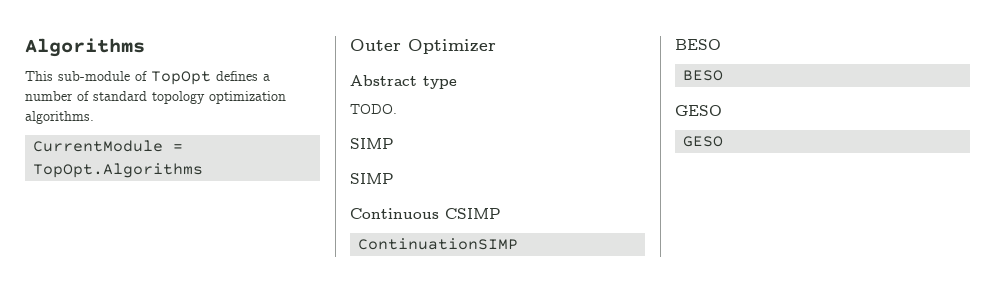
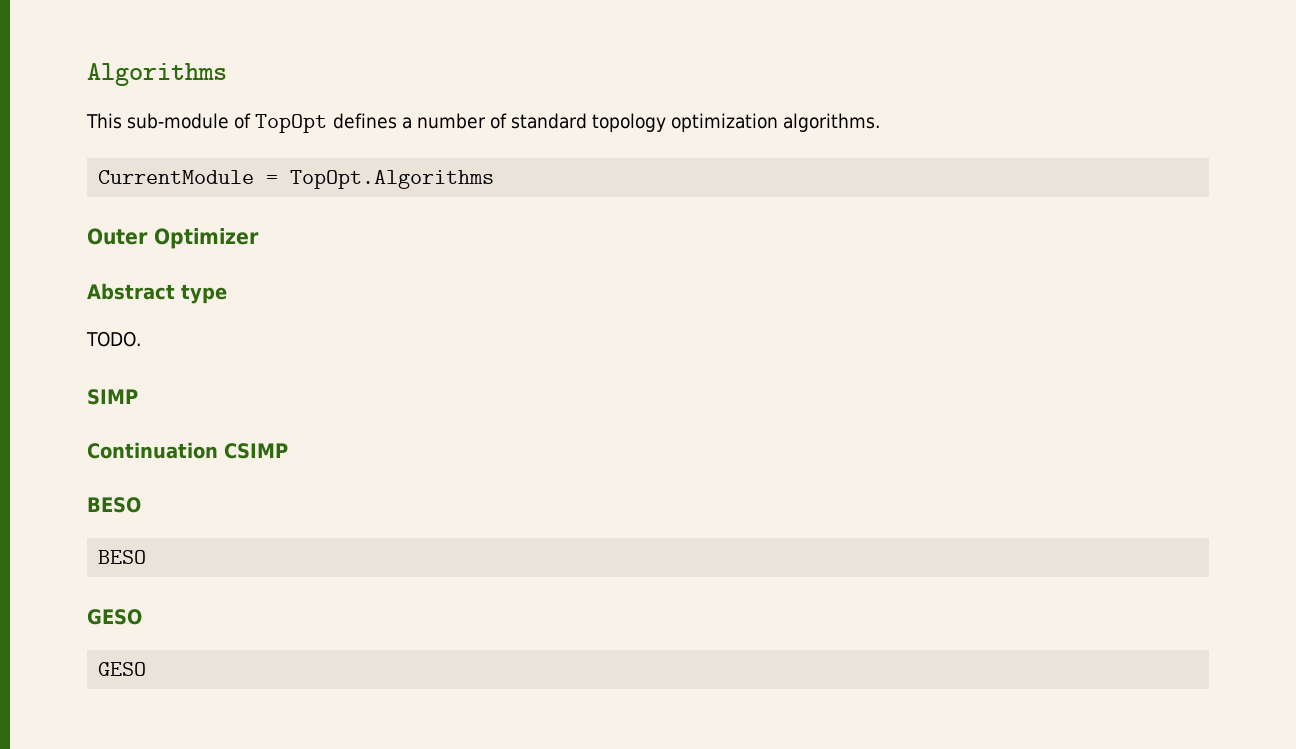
  TODO.
  SIMP
- SIMP
- Continuous CSIMP
+ Continuation CSIMP
- ContinuationSIMP

